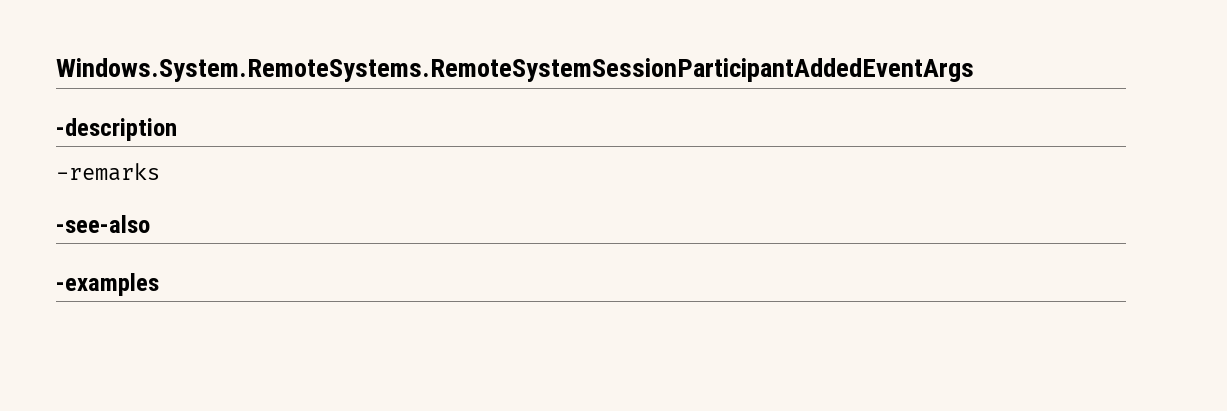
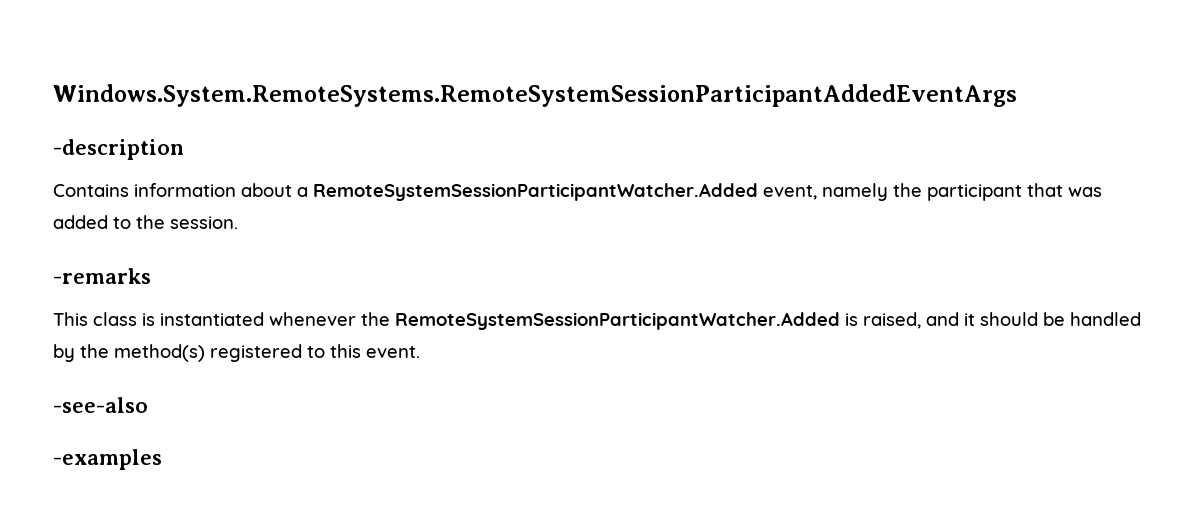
+ Contains information about a RemoteSystemSessionParticipantWatcher.Added event, namely the participant that was added to the session.
  -remarks
+ This class is instantiated whenever the RemoteSystemSessionParticipantWatcher.Added is raised, and it should be handled by the method(s) registered to this event.

